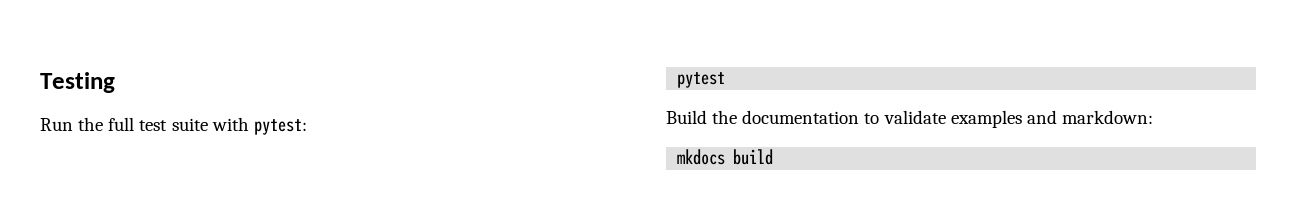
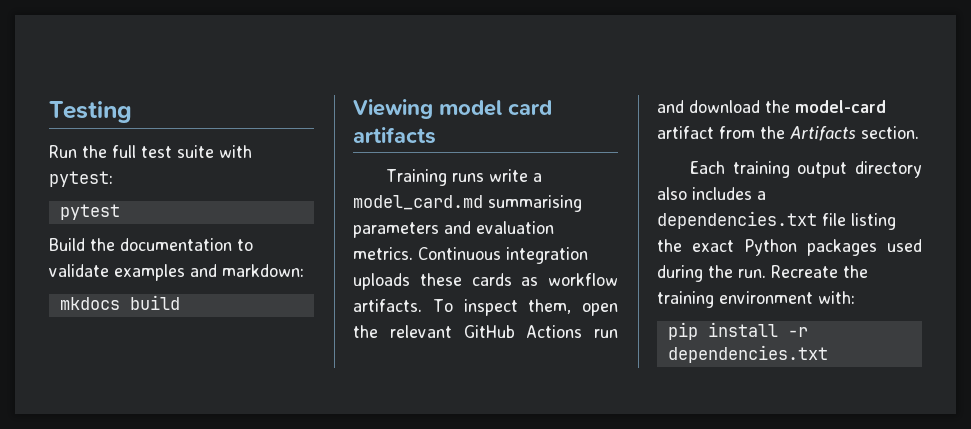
+ Viewing model card artifacts
+ Training runs write a model_card.md summarising parameters and evaluation metrics. Continuous integration uploads these cards as workflow artifacts. To inspect them, open the relevant GitHub Actions run and download the model-card artifact from the Artifacts section.
+ Each training output directory also includes a dependencies.txt file listing the exact Python packages used during the run. Recreate the training environment with:
+ pip install -r dependencies.txt

